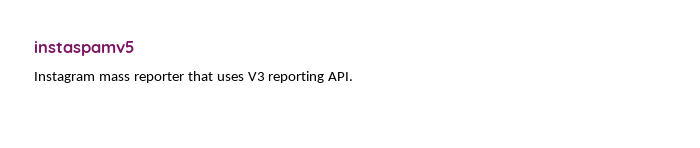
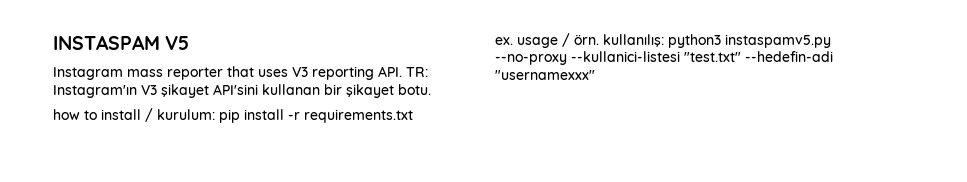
- instaspamv5
+ INSTASPAM V5
- Instagram mass reporter that uses V3 reporting API.
+ Instagram mass reporter that uses V3 reporting API. TR: Instagram'ın V3 şikayet API'sini kullanan bir şikayet botu.
+ how to install / kurulum: pip install -r requirements.txt
+ ex. usage / örn. kullanılış: python3 instaspamv5.py --no-proxy --kullanici-listesi "test.txt" --hedefin-adi "usernamexxx"

